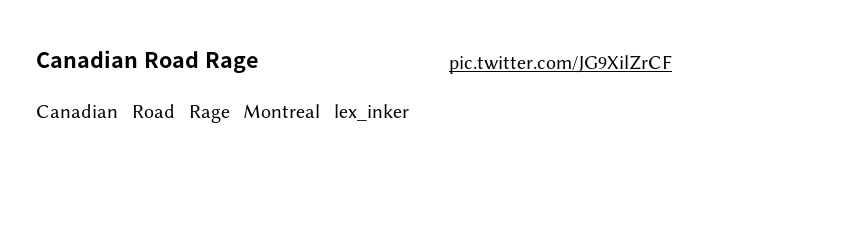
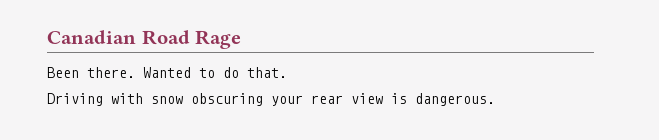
- Canadian Road Rage Montreal lex_inker pic.twitter.com/JG9XilZrCF
+ Been there. Wanted to do that.
+ Driving with snow obscuring your rear view is dangerous.

